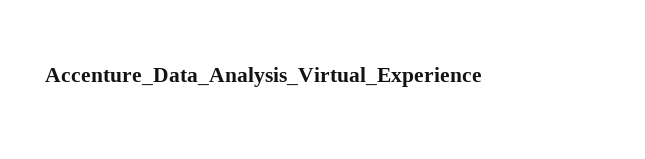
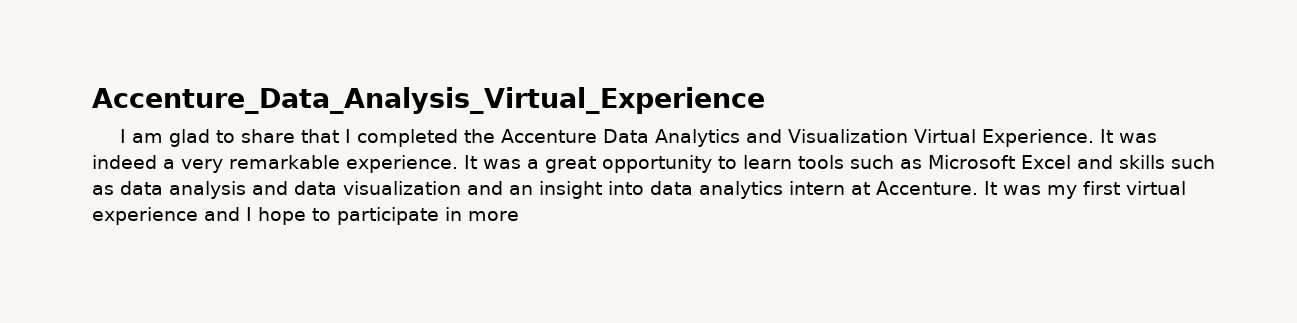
+ I am glad to share that I completed the Accenture Data Analytics and Visualization Virtual Experience. It was indeed a very remarkable experience. It was a great opportunity to learn tools such as Microsoft Excel and skills such as data analysis and data visualization and an insight into data analytics intern at Accenture. It was my first virtual experience and I hope to participate in more

